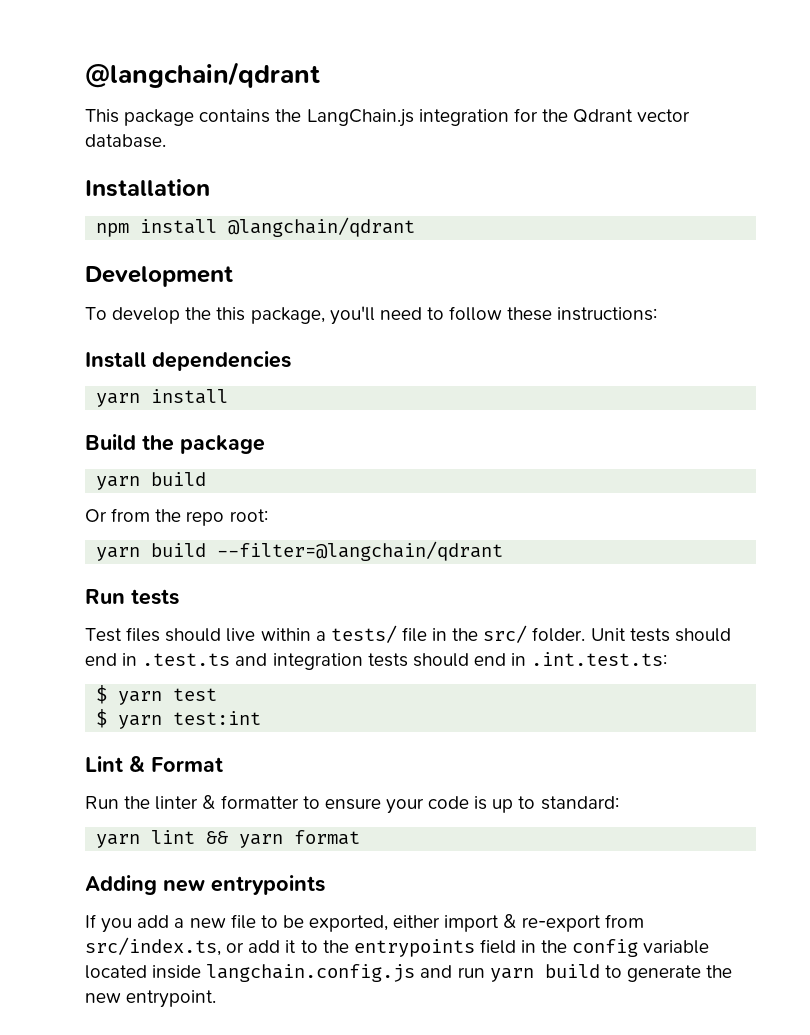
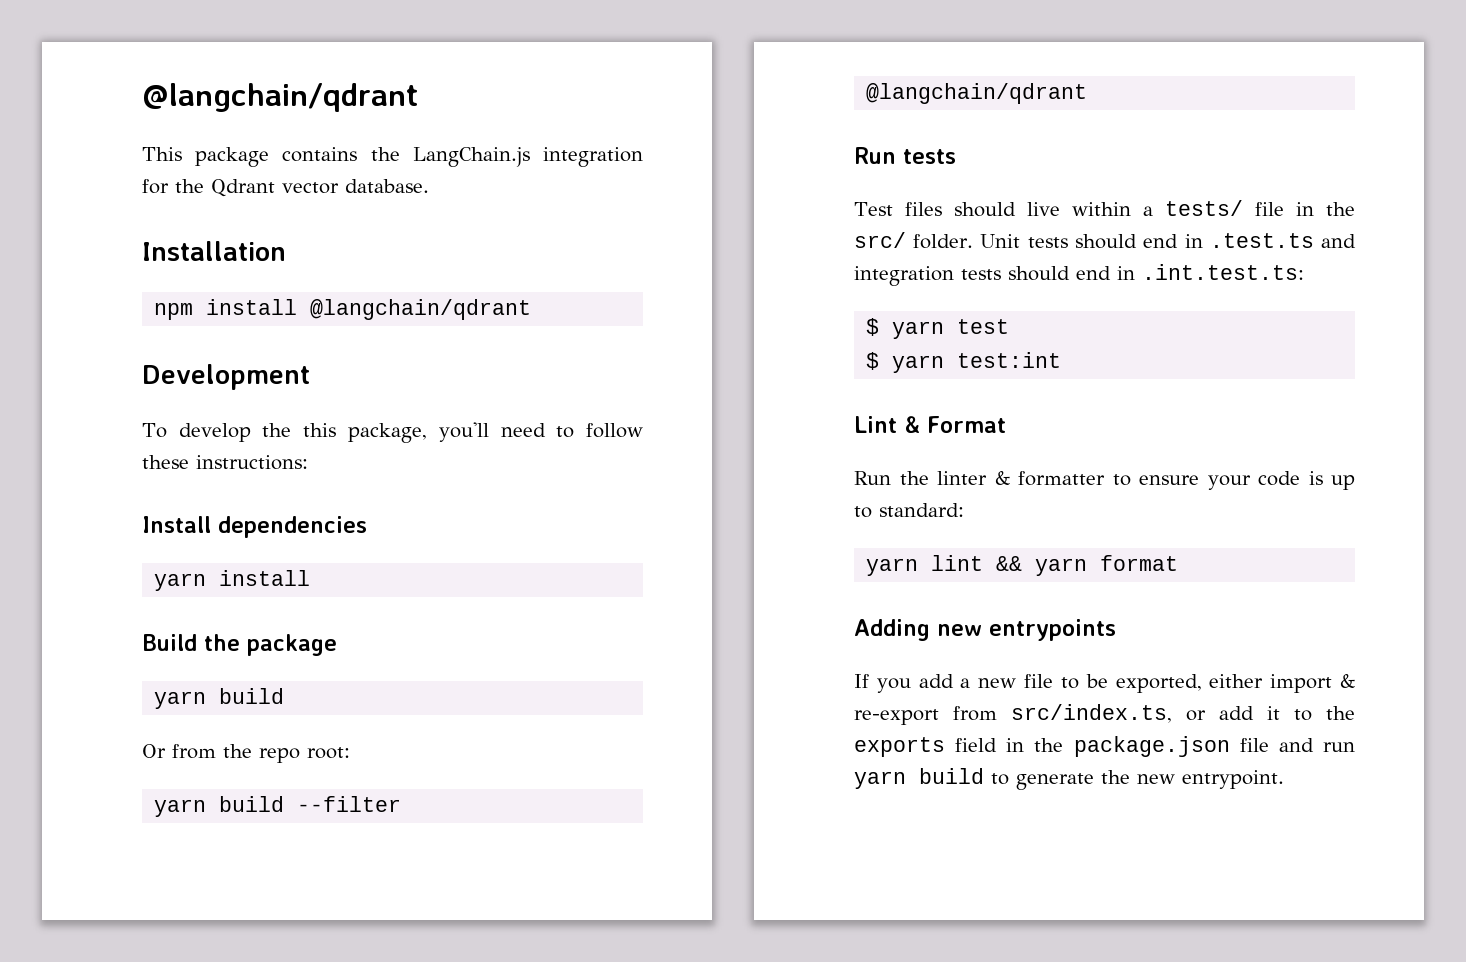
- yarn build --filter=@langchain/qdrant
+ yarn build --filter @langchain/qdrant
- If you add a new file to be exported, either import & re-export from src/index.ts, or add it to the entrypoints field in the config variable located inside langchain.config.js and run yarn build to generate the new entrypoint.
+ If you add a new file to be exported, either import & re-export from src/index.ts, or add it to the exports field in the package.json file and run yarn build to generate the new entrypoint.

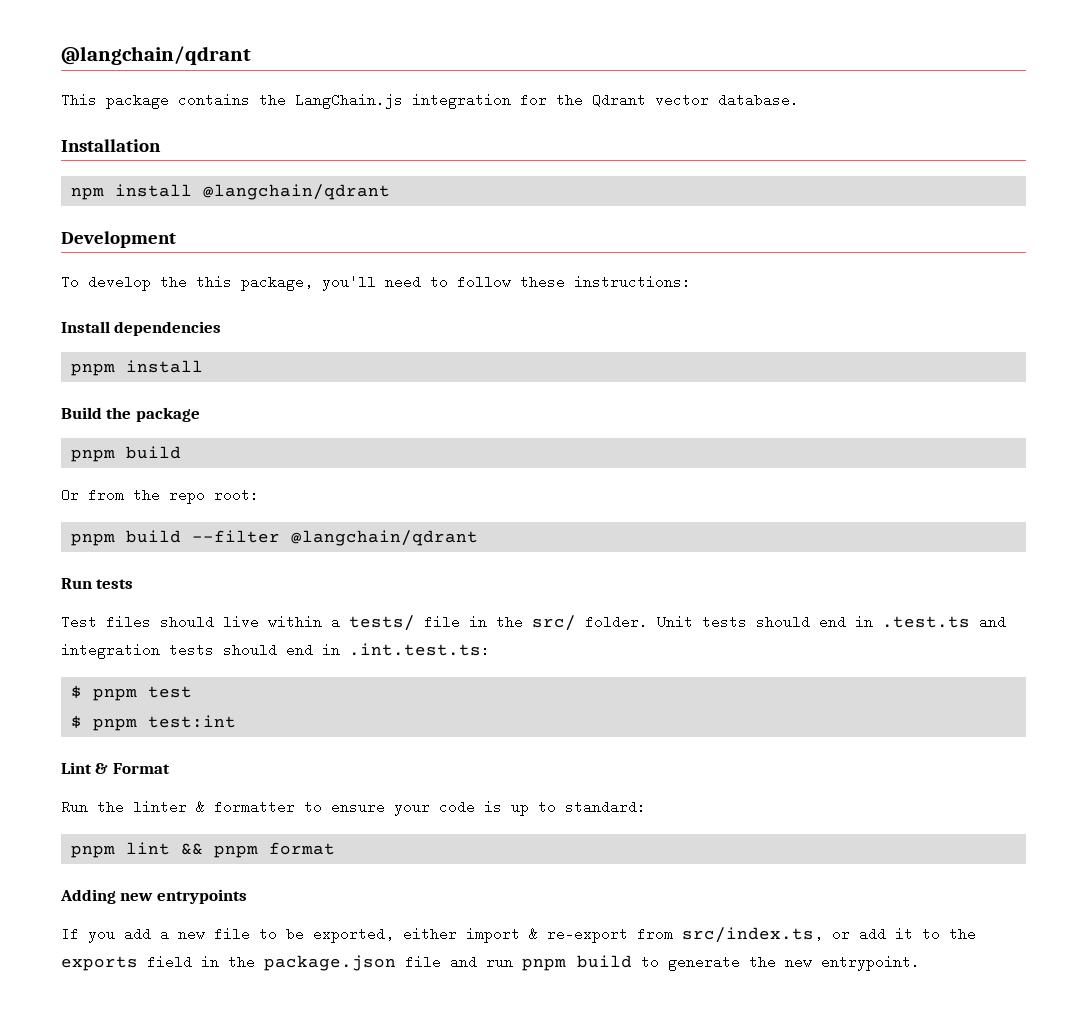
- yarn install
+ pnpm install
  Build the package
- yarn build
+ pnpm build
- yarn build --filter @langchain/qdrant
+ pnpm build --filter @langchain/qdrant
- $ yarn test
+ $ pnpm test
- $ yarn test:int
+ $ pnpm test:int
- yarn lint && yarn format
+ pnpm lint && pnpm format
- If you add a new file to be exported, either import & re-export from src/index.ts, or add it to the exports field in the package.json file and run yarn build to generate the new entrypoint.
+ If you add a new file to be exported, either import & re-export from src/index.ts, or add it to the exports field in the package.json file and run pnpm build to generate the new entrypoint.

